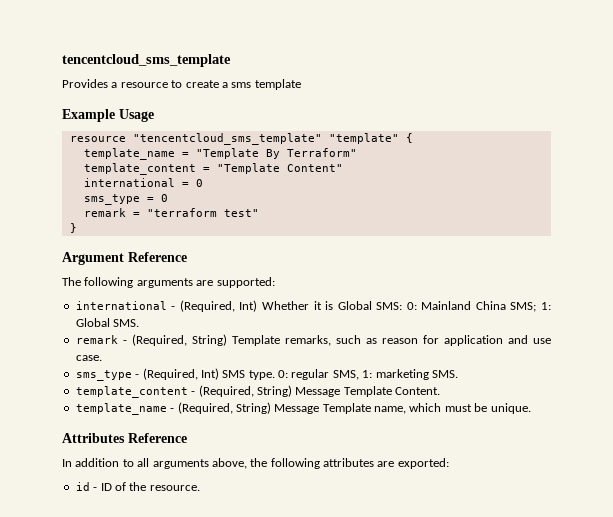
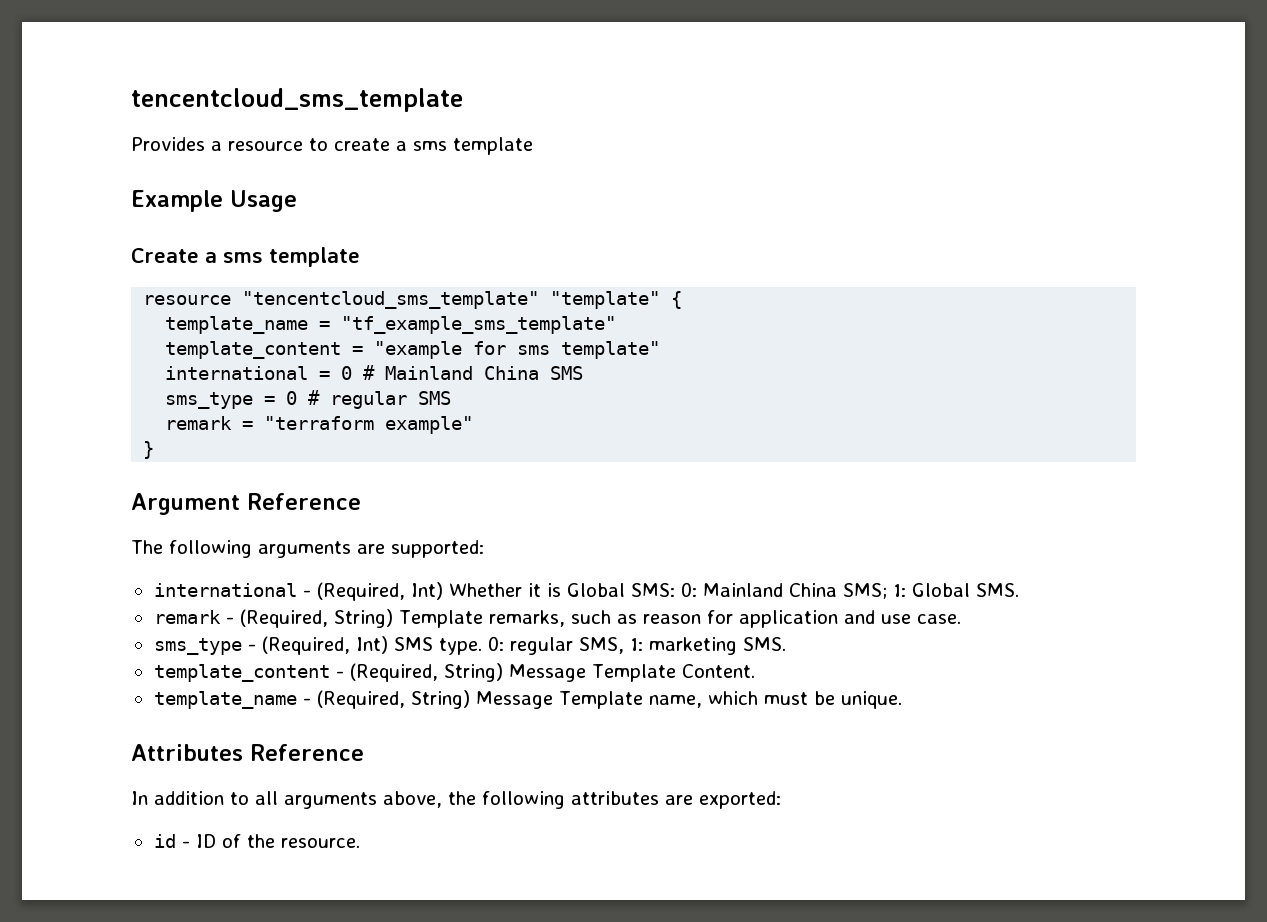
+ Create a sms template
- template_name = "Template By Terraform"
+ template_name = "tf_example_sms_template"
- template_content = "Template Content"
+ template_content = "example for sms template"
- international = 0
+ international = 0 # Mainland China SMS
- sms_type = 0
+ sms_type = 0 # regular SMS
- remark = "terraform test"
+ remark = "terraform example"

